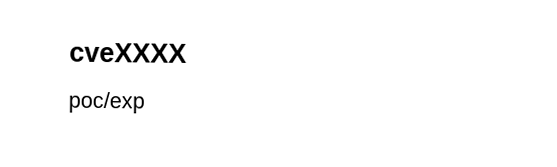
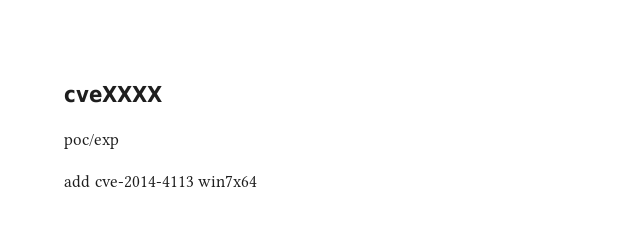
+ add cve-2014-4113 win7x64

